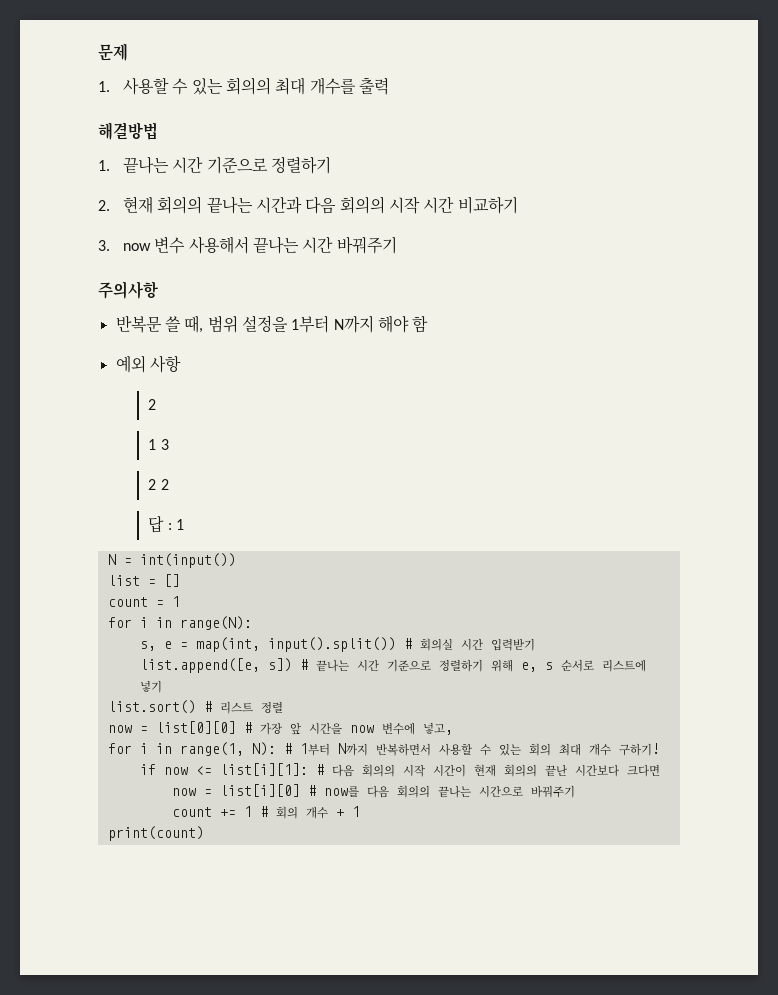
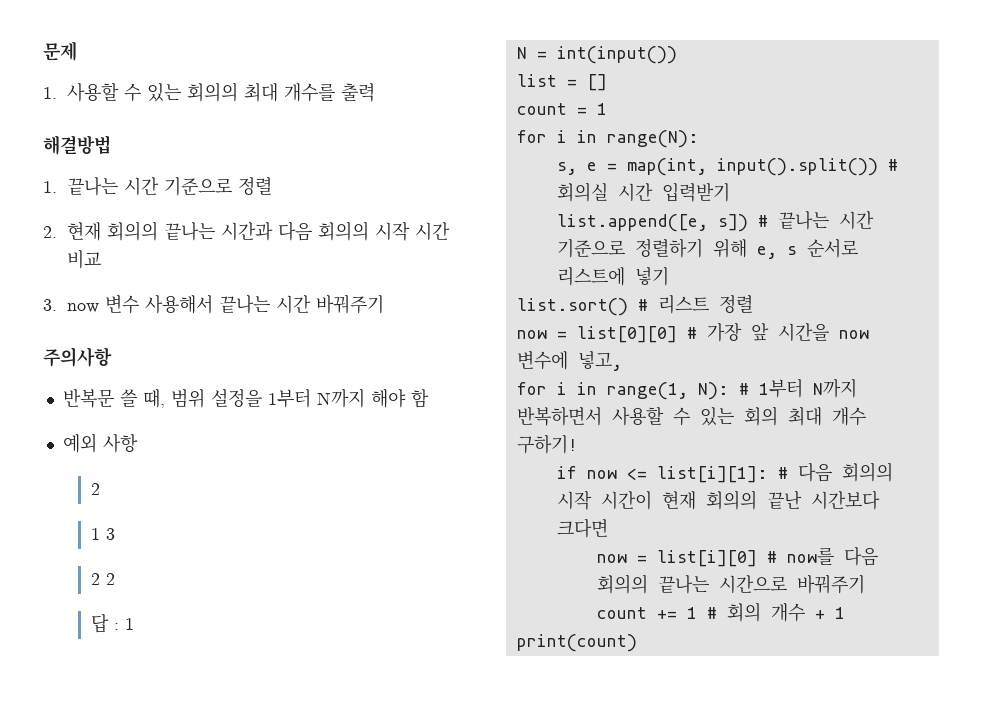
- 1. 끝나는 시간 기준으로 정렬하기
+ 1. 끝나는 시간 기준으로 정렬
- 2. 현재 회의의 끝나는 시간과 다음 회의의 시작 시간 비교하기
+ 2. 현재 회의의 끝나는 시간과 다음 회의의 시작 시간 비교

